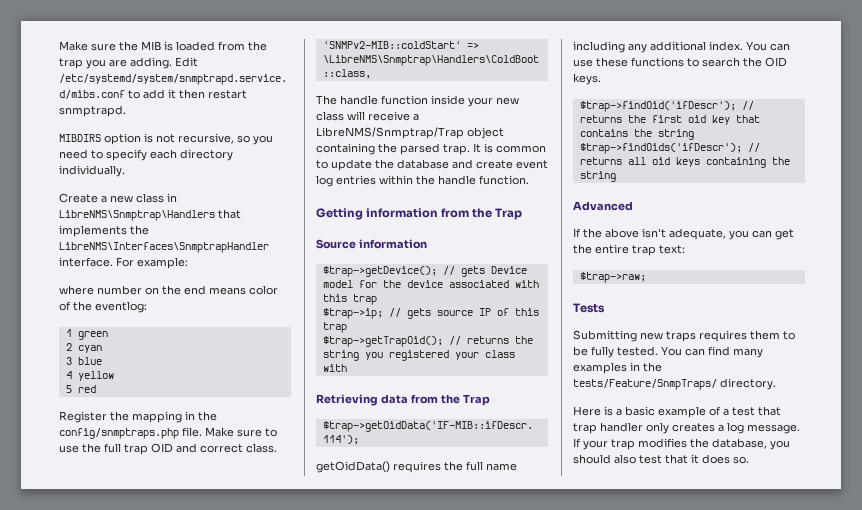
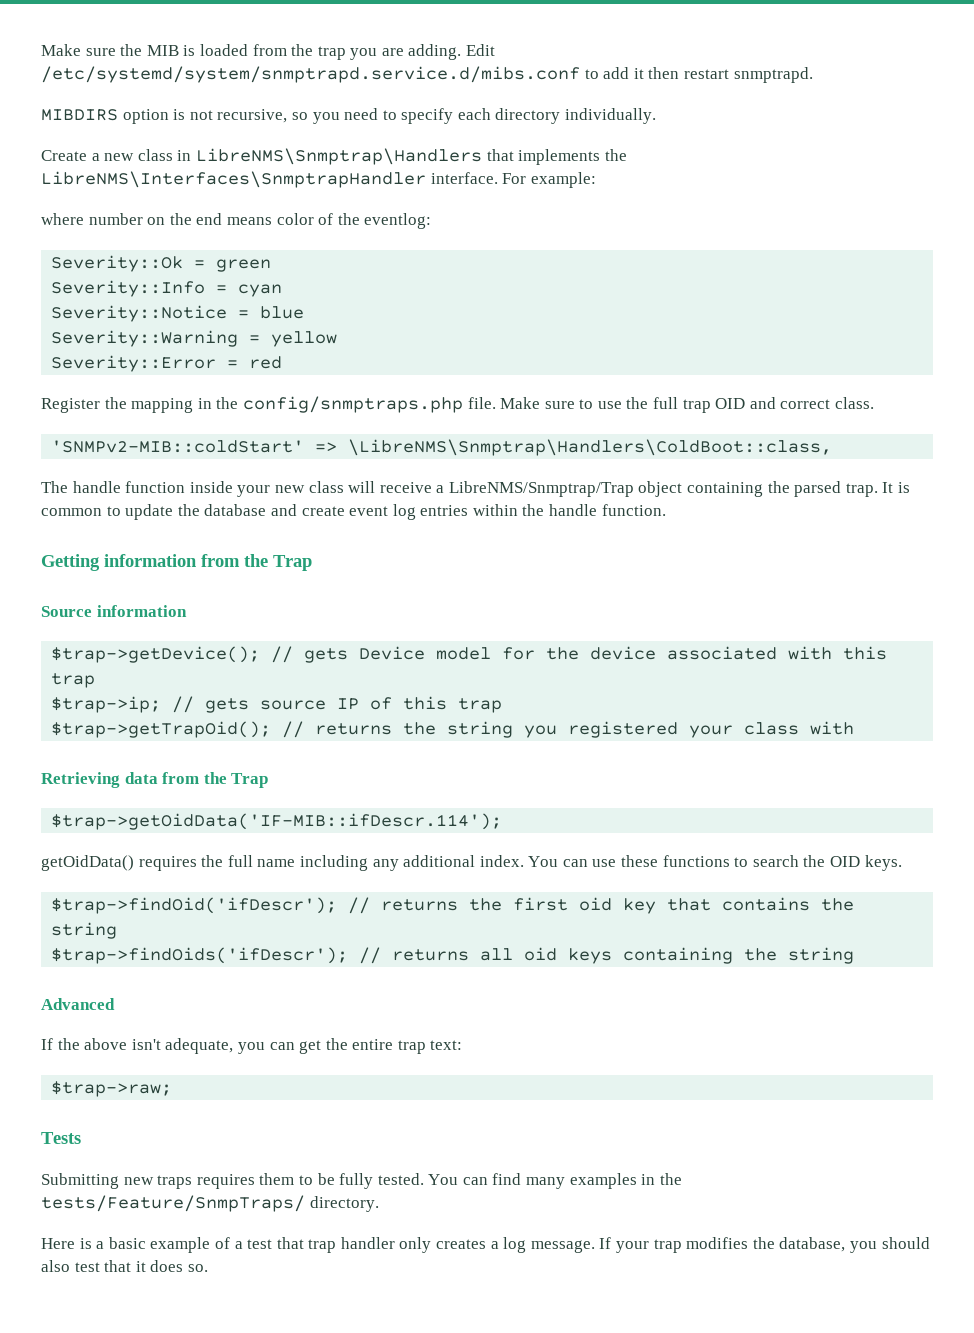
- 1 green
+ Severity::Ok = green
- 2 cyan
+ Severity::Info = cyan
- 3 blue
+ Severity::Notice = blue
- 4 yellow
+ Severity::Warning = yellow
- 5 red
+ Severity::Error = red

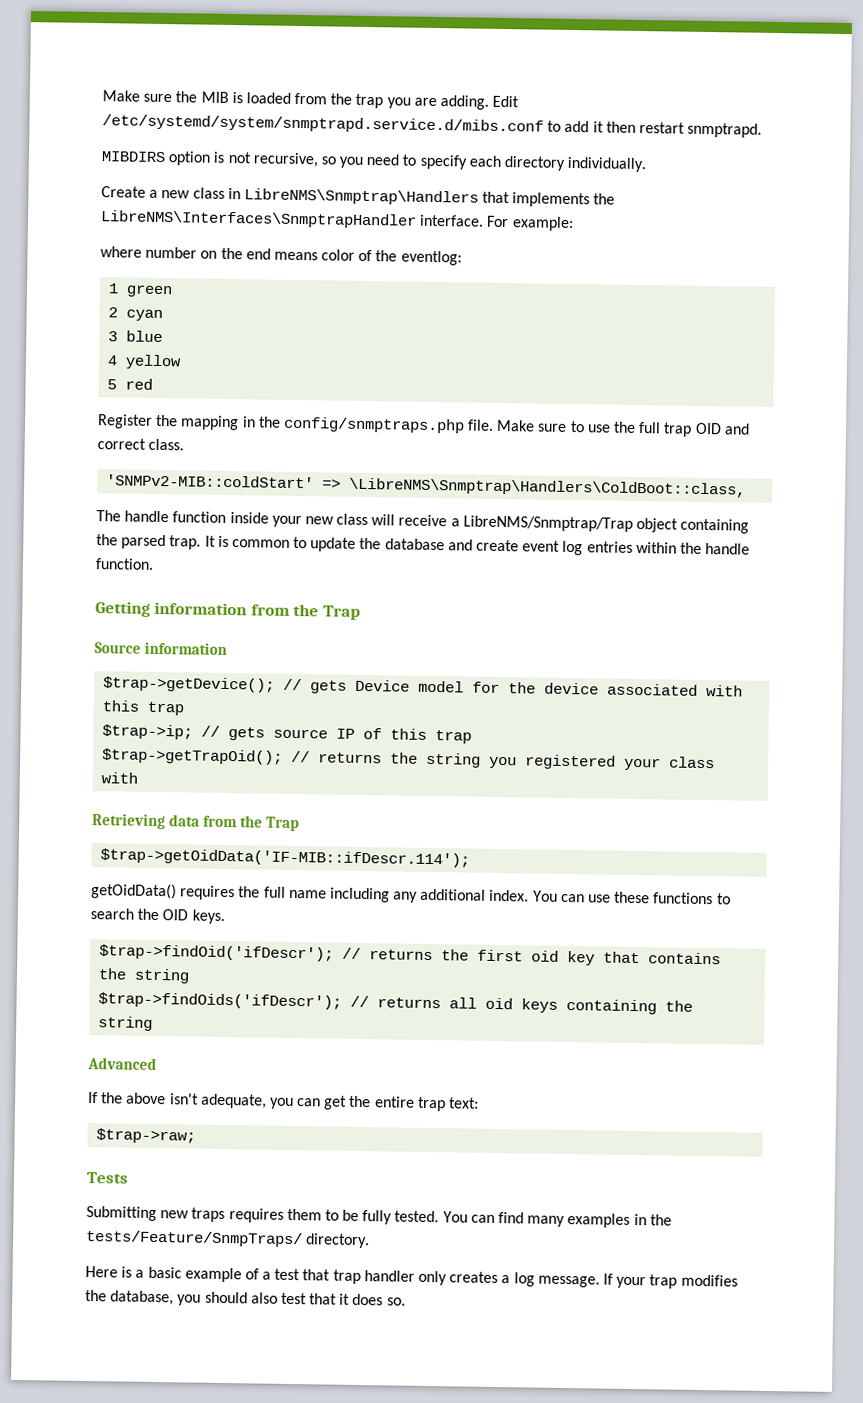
- Severity::Ok = green
+ 1 green
- Severity::Info = cyan
+ 2 cyan
- Severity::Notice = blue
+ 3 blue
- Severity::Warning = yellow
+ 4 yellow
- Severity::Error = red
+ 5 red

